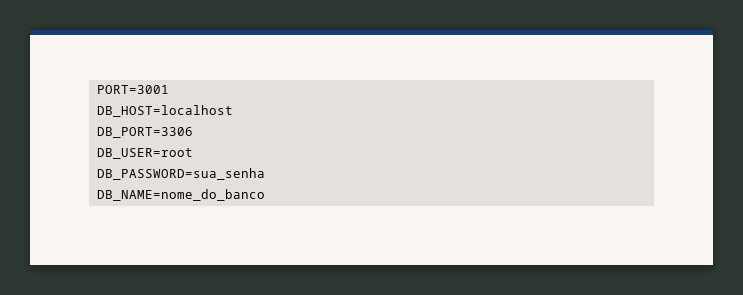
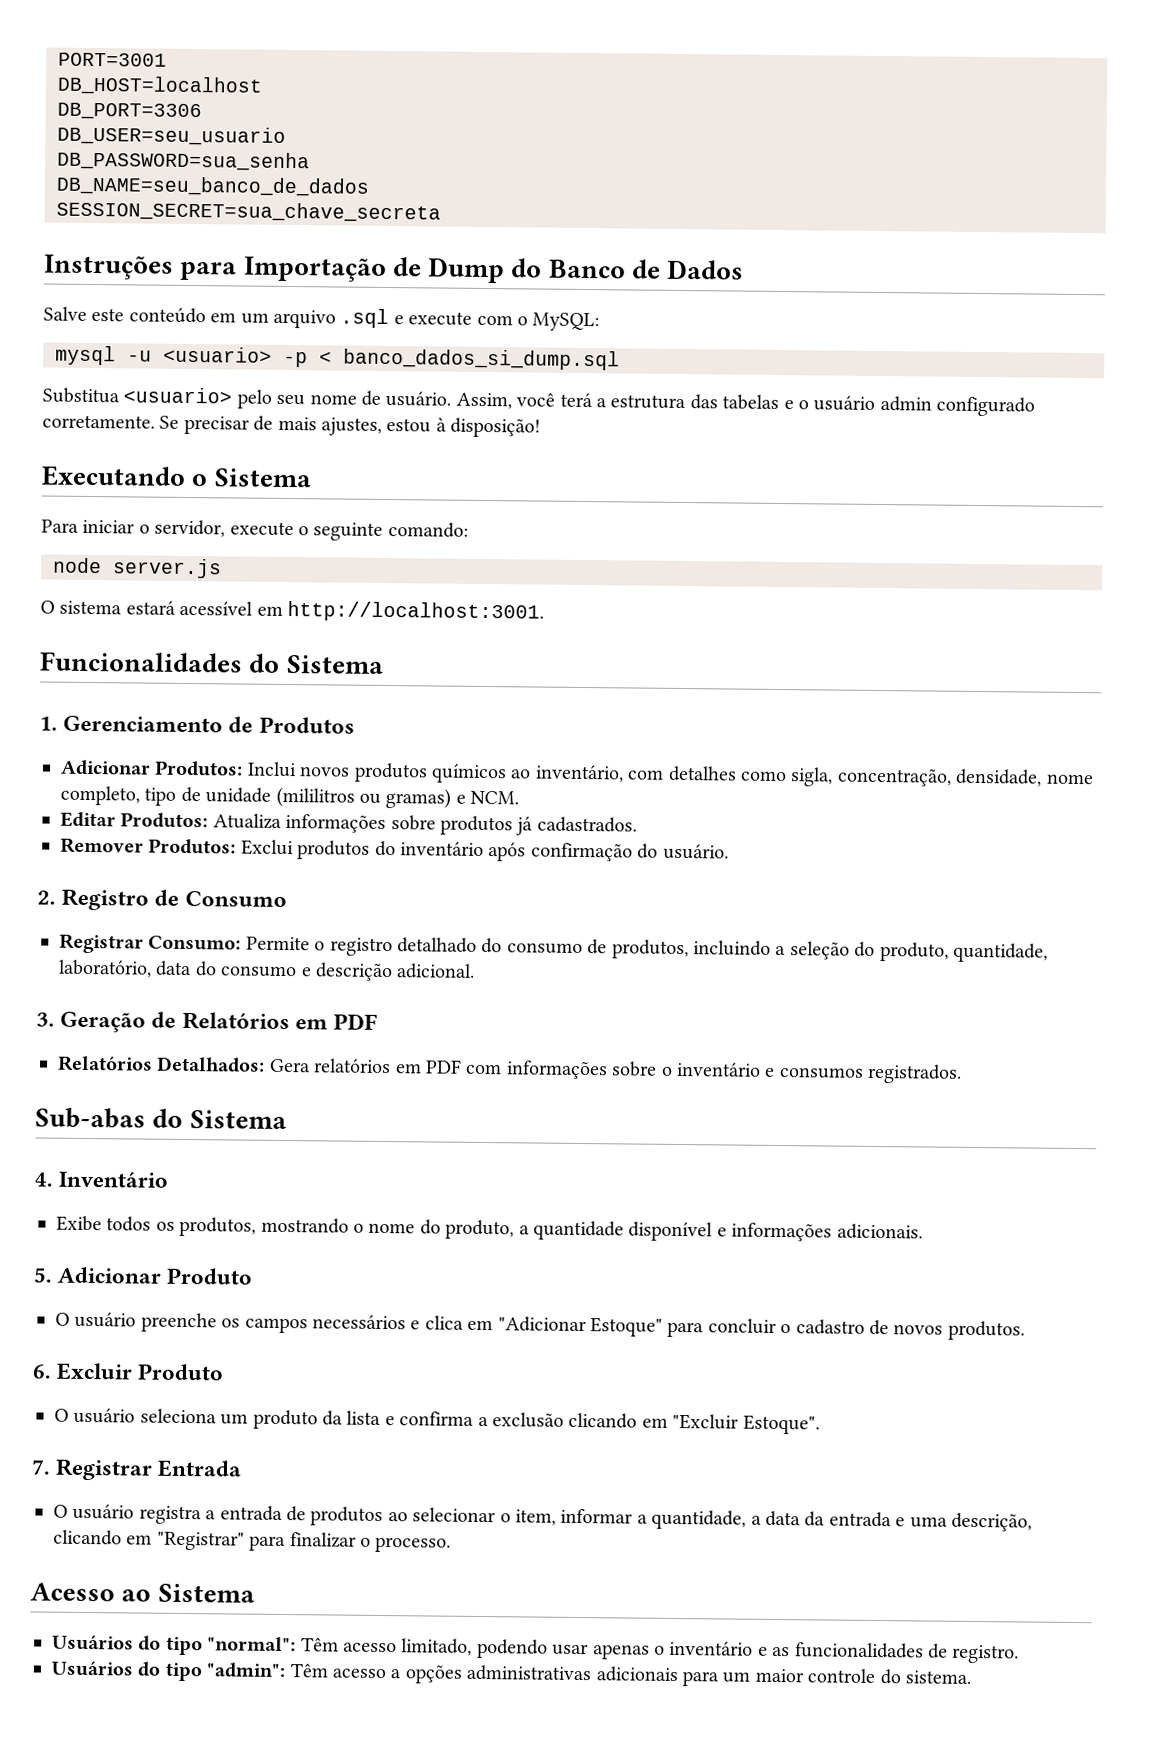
- DB_USER=root
+ DB_USER=seu_usuario
- DB_NAME=nome_do_banco
+ DB_NAME=seu_banco_de_dados
+ SESSION_SECRET=sua_chave_secreta
+ Instruções para Importação de Dump do Banco de Dados
+ Salve este conteúdo em um arquivo .sql e execute com o MySQL:
+ mysql -u <usuario> -p < banco_dados_si_dump.sql
+ Substitua <usuario> pelo seu nome de usuário. Assim, você terá a estrutura das tabelas e o usuário admin configurado corretamente. Se precisar de mais ajustes, estou à disposição!
+ Executando o Sistema
+ Para iniciar o servidor, execute o seguinte comando:
+ node server.js
+ O sistema estará acessível em http://localhost:3001.
+ Funcionalidades do Sistema
+ 1. Gerenciamento de Produtos
+ Adicionar Produtos: Inclui novos produtos químicos ao inventário, com detalhes como sigla, concentração, densidade, nome completo, tipo de unidade (mililitros ou gramas) e NCM.
+ Editar Produtos: Atualiza informações sobre produtos já cadastrados.
+ Remover Produtos: Exclui produtos do inventário após confirmação do usuário.
+ 2. Registro de Consumo
+ Registrar Consumo: Permite o registro detalhado do consumo de produtos, incluindo a seleção do produto, quantidade, laboratório, data do consumo e descrição adicional.
+ 3. Geração de Relatórios em PDF
+ Relatórios Detalhados: Gera relatórios em PDF com informações sobre o inventário e consumos registrados.
+ Sub-abas do Sistema
+ 4. Inventário
+ Exibe todos os produtos, mostrando o nome do produto, a quantidade disponível e informações adicionais.
+ 5. Adicionar Produto
+ O usuário preenche os campos necessários e clica em "Adicionar Estoque" para concluir o cadastro de novos produtos.
+ 6. Excluir Produto
+ O usuário seleciona um produto da lista e confirma a exclusão clicando em "Excluir Estoque".
+ 7. Registrar Entrada
+ O usuário registra a entrada de produtos ao selecionar o item, informar a quantidade, a data da entrada e uma descrição, clicando em "Registrar" para finalizar o processo.
+ Acesso ao Sistema
+ Usuários do tipo "normal": Têm acesso limitado, podendo usar apenas o inventário e as funcionalidades de registro.
+ Usuários do tipo "admin": Têm acesso a opções administrativas adicionais para um maior controle do sistema.

